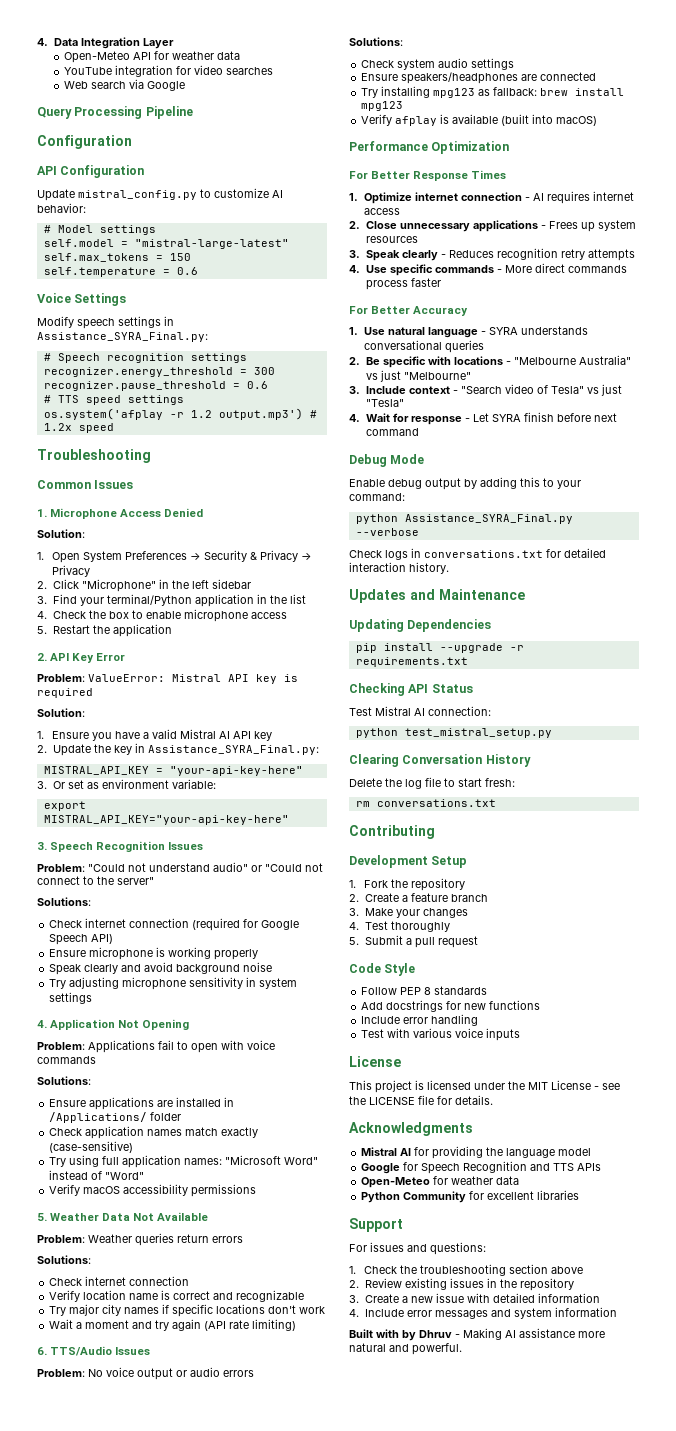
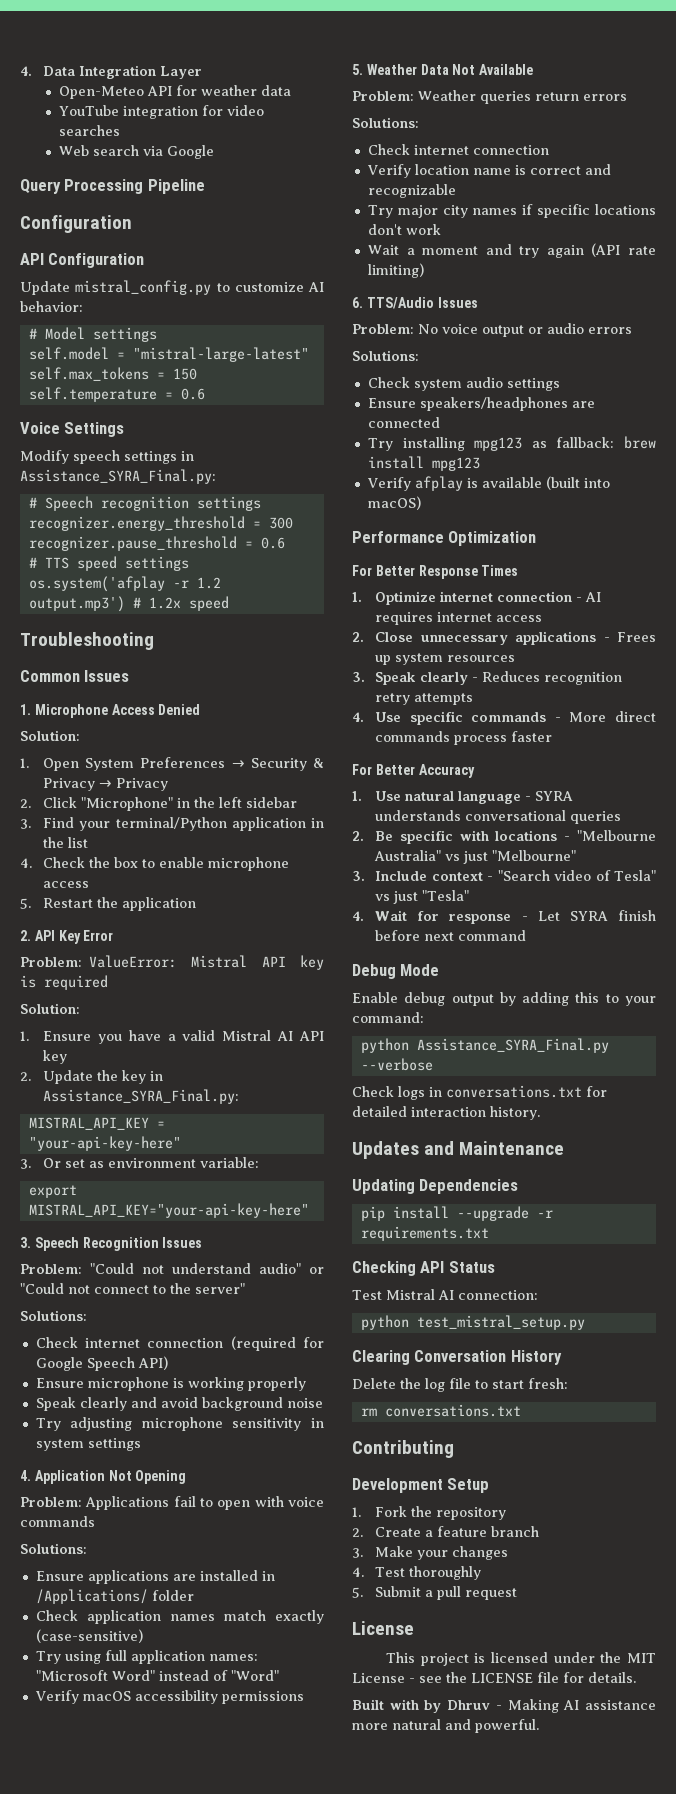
- Code Style
- Follow PEP 8 standards
- Add docstrings for new functions
- Include error handling
- Test with various voice inputs
- Acknowledgments
- Mistral AI for providing the language model
- Google for Speech Recognition and TTS APIs
- Open-Meteo for weather data
- Python Community for excellent libraries
- Support
- For issues and questions:
- 1. Check the troubleshooting section above
- 2. Review existing issues in the repository
- 3. Create a new issue with detailed information
- 4. Include error messages and system information

